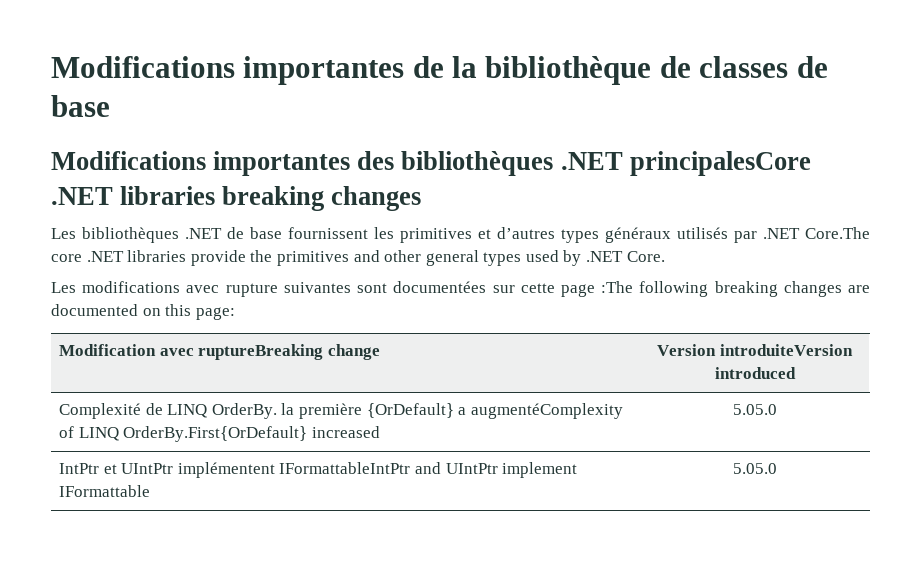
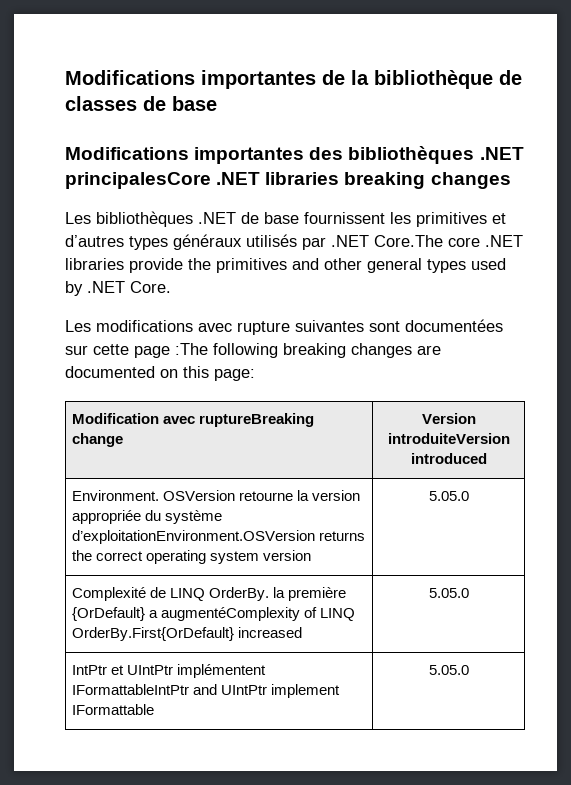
+ Environment. OSVersion retourne la version appropriée du système d’exploitationEnvironment.OSVersion returns the correct operating system version | 5.05.0

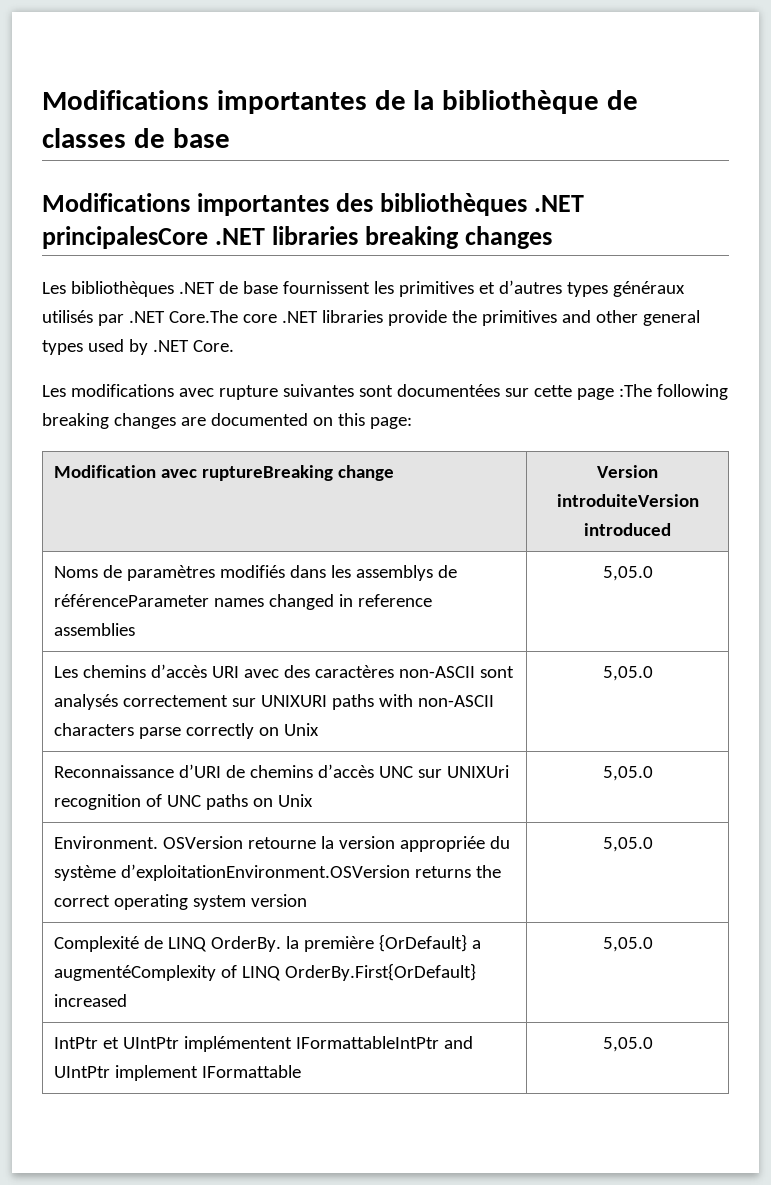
+ Noms de paramètres modifiés dans les assemblys de référenceParameter names changed in reference assemblies | 5,05.0
+ Les chemins d’accès URI avec des caractères non-ASCII sont analysés correctement sur UNIXURI paths with non-ASCII characters parse correctly on Unix | 5,05.0
+ Reconnaissance d’URI de chemins d’accès UNC sur UNIXUri recognition of UNC paths on Unix | 5,05.0
- Environment. OSVersion retourne la version appropriée du système d’exploitationEnvironment.OSVersion returns the correct operating system version | 5.05.0
+ Environment. OSVersion retourne la version appropriée du système d’exploitationEnvironment.OSVersion returns the correct operating system version | 5,05.0
- Complexité de LINQ OrderBy. la première {OrDefault} a augmentéComplexity of LINQ OrderBy.First{OrDefault} increased | 5.05.0
+ Complexité de LINQ OrderBy. la première {OrDefault} a augmentéComplexity of LINQ OrderBy.First{OrDefault} increased | 5,05.0
- IntPtr et UIntPtr implémentent IFormattableIntPtr and UIntPtr implement IFormattable | 5.05.0
+ IntPtr et UIntPtr implémentent IFormattableIntPtr and UIntPtr implement IFormattable | 5,05.0

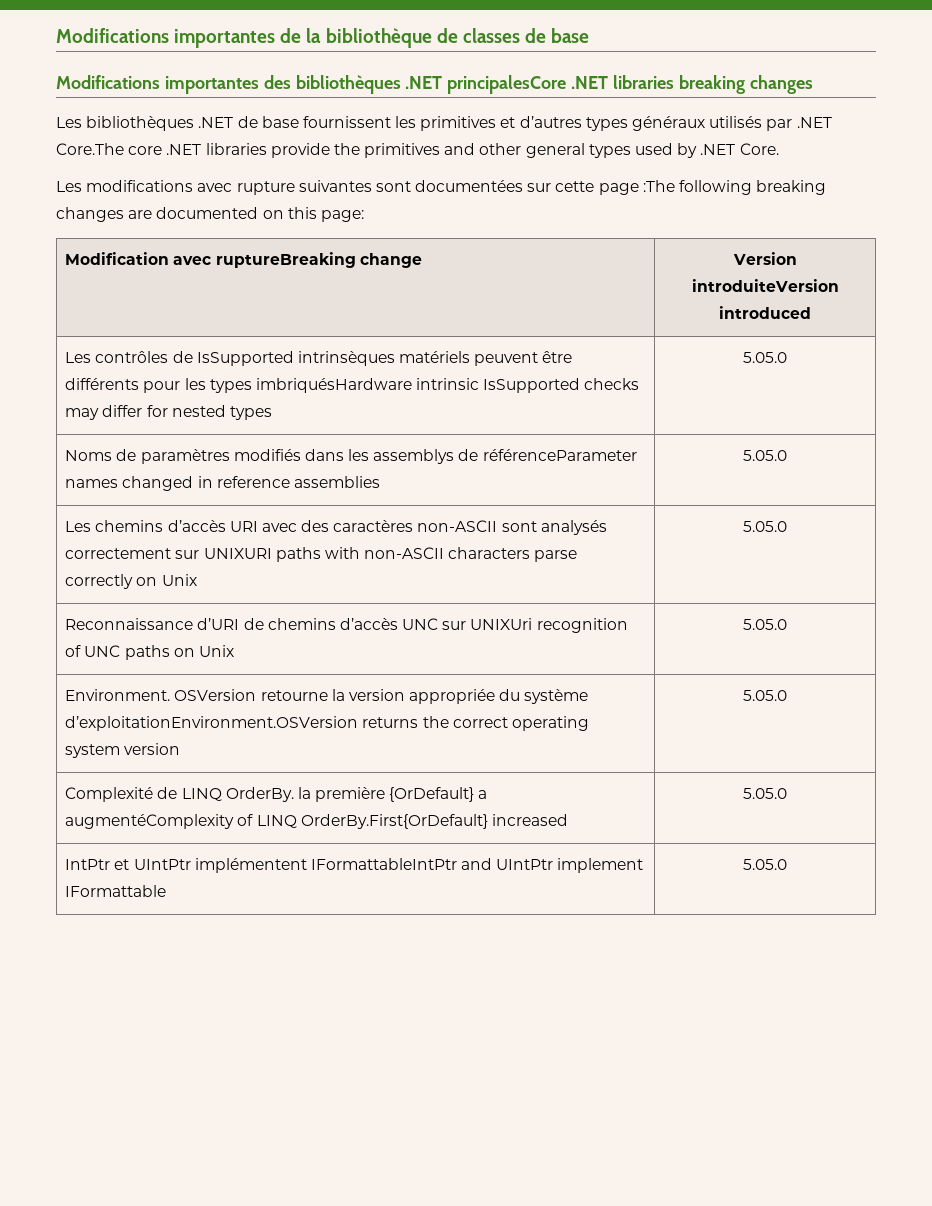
+ Les contrôles de IsSupported intrinsèques matériels peuvent être différents pour les types imbriquésHardware intrinsic IsSupported checks may differ for nested types | 5.05.0
- Noms de paramètres modifiés dans les assemblys de référenceParameter names changed in reference assemblies | 5,05.0
+ Noms de paramètres modifiés dans les assemblys de référenceParameter names changed in reference assemblies | 5.05.0
- Les chemins d’accès URI avec des caractères non-ASCII sont analysés correctement sur UNIXURI paths with non-ASCII characters parse correctly on Unix | 5,05.0
+ Les chemins d’accès URI avec des caractères non-ASCII sont analysés correctement sur UNIXURI paths with non-ASCII characters parse correctly on Unix | 5.05.0
- Reconnaissance d’URI de chemins d’accès UNC sur UNIXUri recognition of UNC paths on Unix | 5,05.0
+ Reconnaissance d’URI de chemins d’accès UNC sur UNIXUri recognition of UNC paths on Unix | 5.05.0
- Environment. OSVersion retourne la version appropriée du système d’exploitationEnvironment.OSVersion returns the correct operating system version | 5,05.0
+ Environment. OSVersion retourne la version appropriée du système d’exploitationEnvironment.OSVersion returns the correct operating system version | 5.05.0
- Complexité de LINQ OrderBy. la première {OrDefault} a augmentéComplexity of LINQ OrderBy.First{OrDefault} increased | 5,05.0
+ Complexité de LINQ OrderBy. la première {OrDefault} a augmentéComplexity of LINQ OrderBy.First{OrDefault} increased | 5.05.0
- IntPtr et UIntPtr implémentent IFormattableIntPtr and UIntPtr implement IFormattable | 5,05.0
+ IntPtr et UIntPtr implémentent IFormattableIntPtr and UIntPtr implement IFormattable | 5.05.0

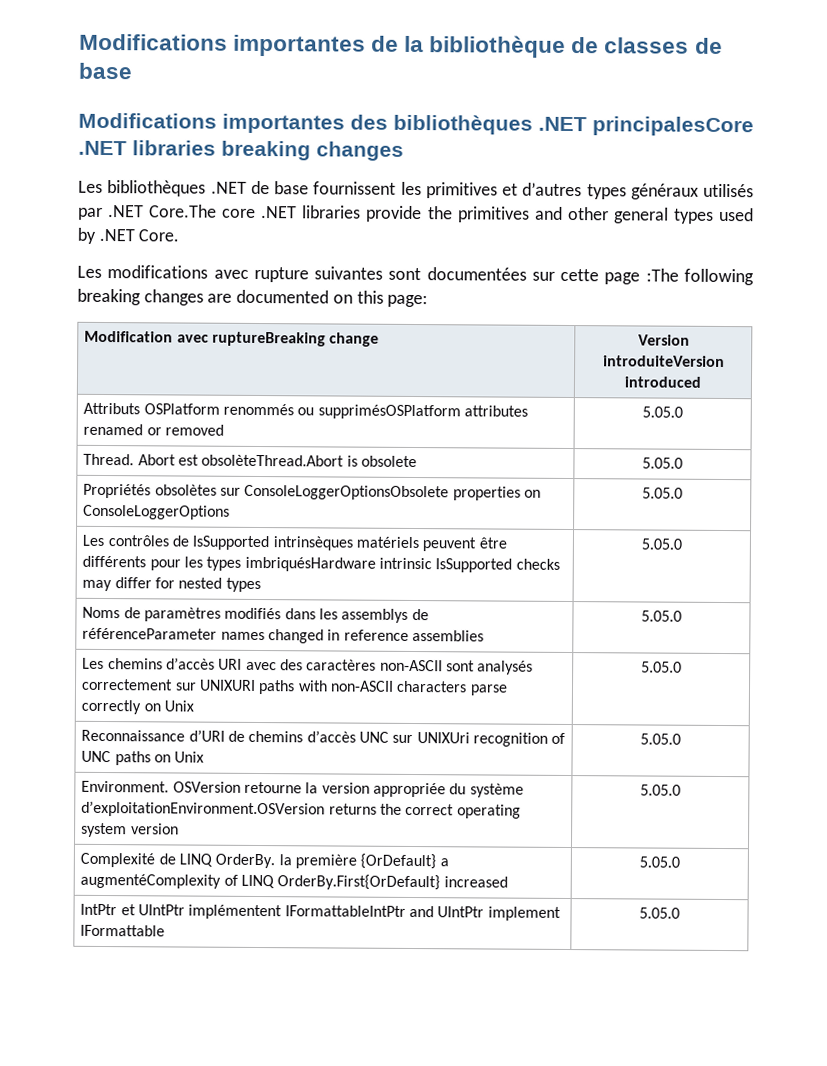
+ Attributs OSPlatform renommés ou supprimésOSPlatform attributes renamed or removed | 5.05.0
+ Thread. Abort est obsolèteThread.Abort is obsolete | 5.05.0
+ Propriétés obsolètes sur ConsoleLoggerOptionsObsolete properties on ConsoleLoggerOptions | 5.05.0

